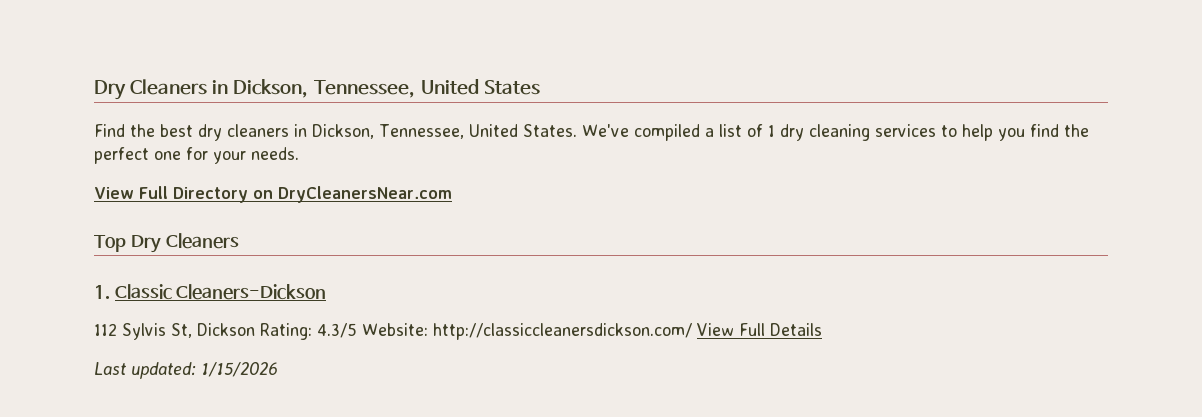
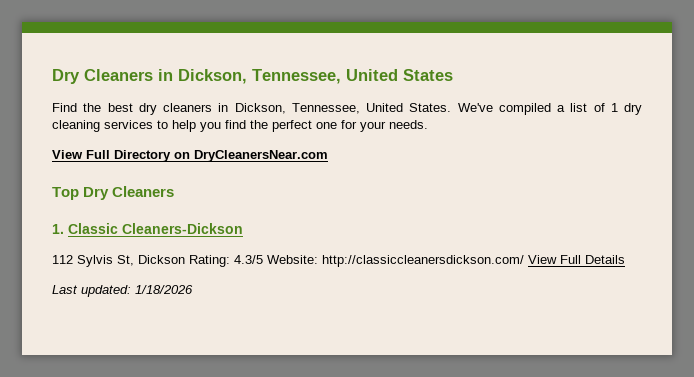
- Last updated: 1/15/2026
+ Last updated: 1/18/2026

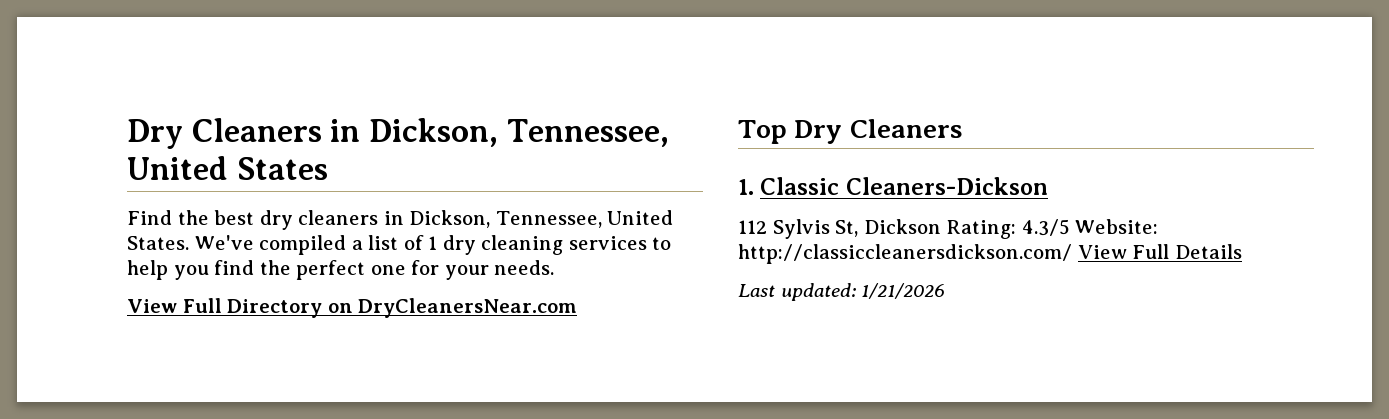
- Last updated: 1/18/2026
+ Last updated: 1/21/2026

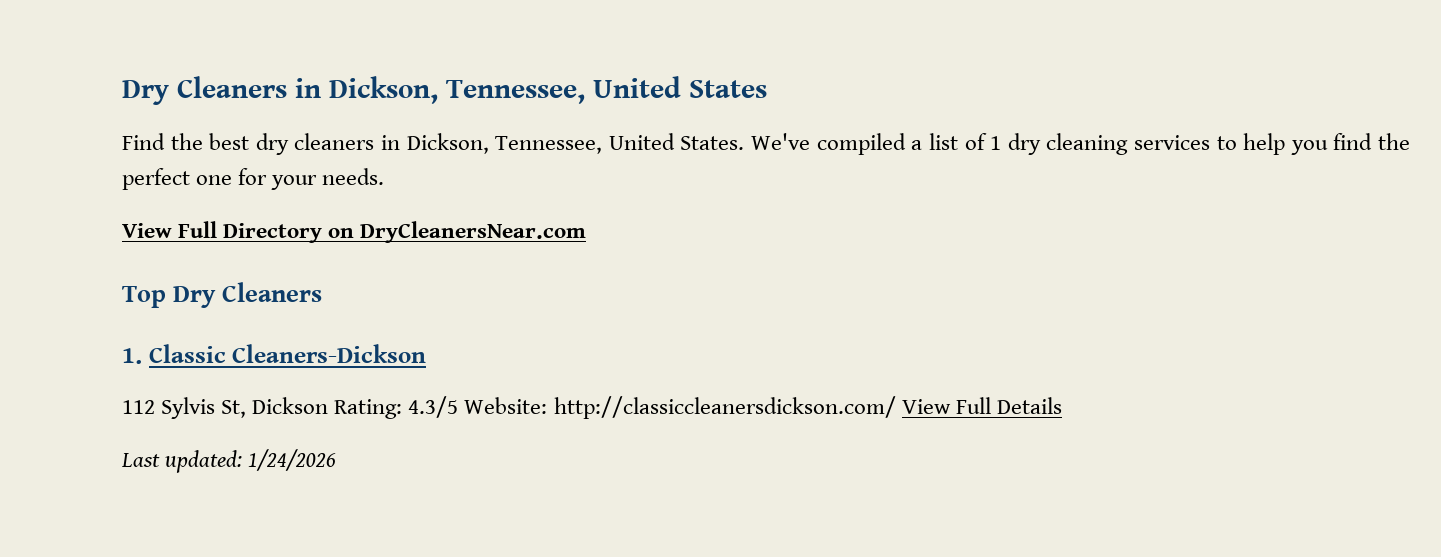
- Last updated: 1/21/2026
+ Last updated: 1/24/2026

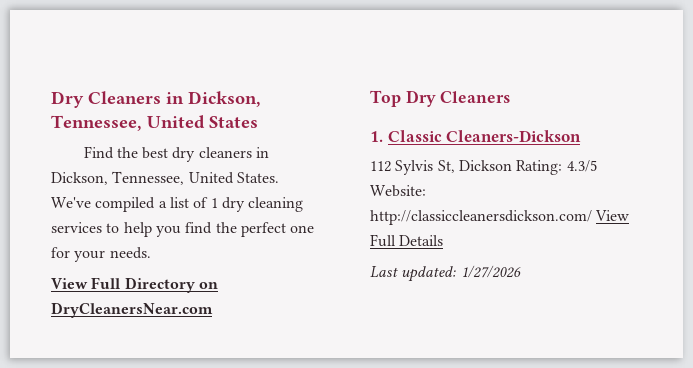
- Last updated: 1/24/2026
+ Last updated: 1/27/2026

